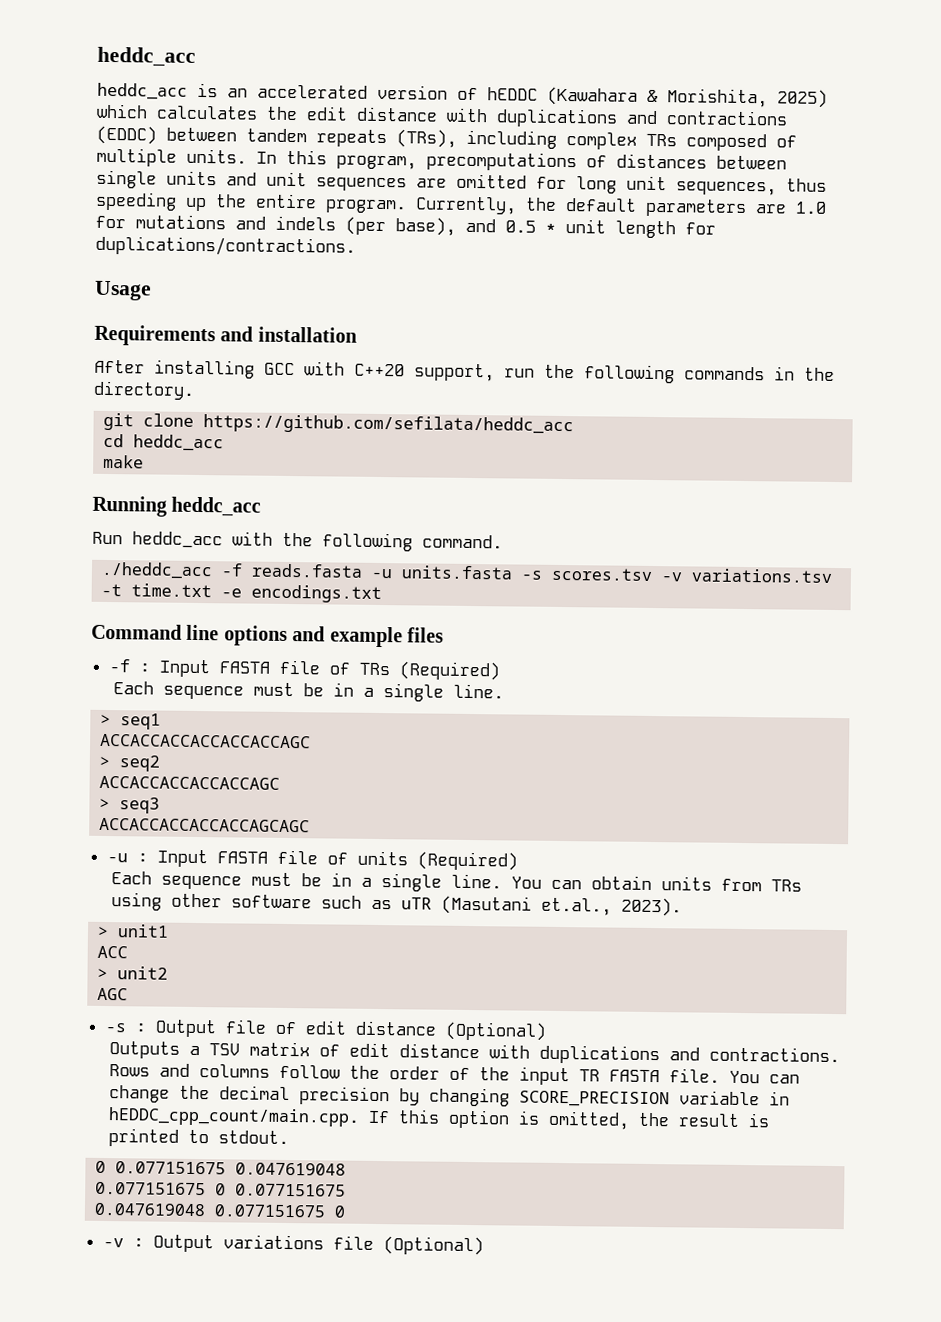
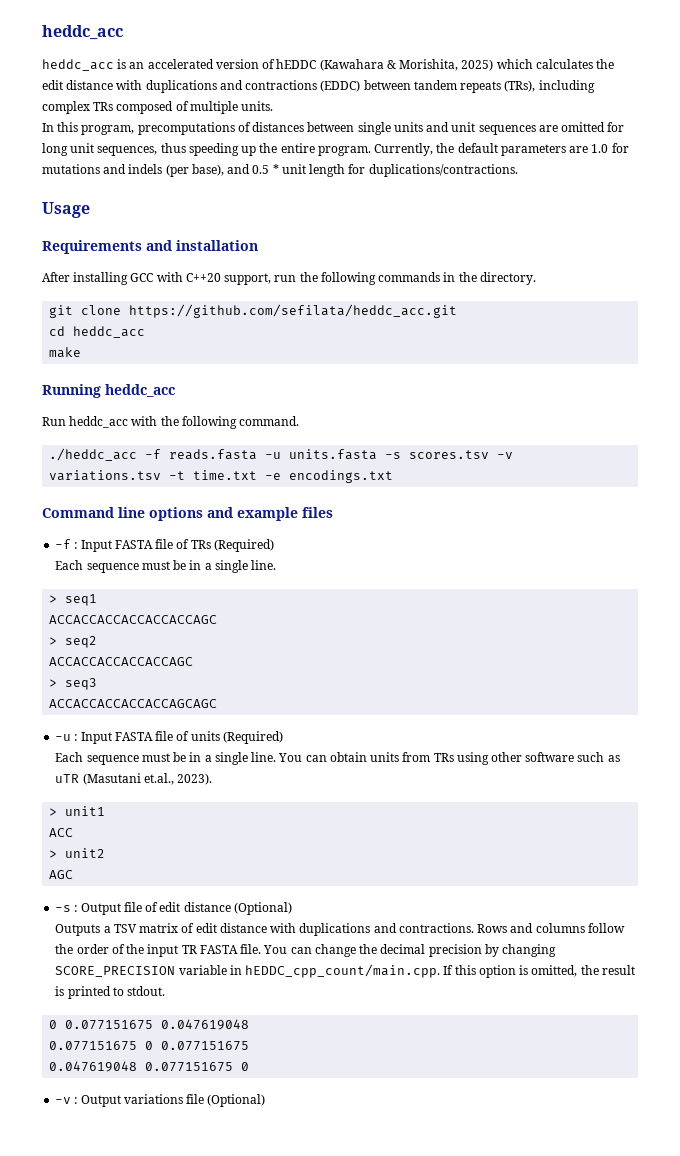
- heddc_acc is an accelerated version of hEDDC (Kawahara & Morishita, 2025) which calculates the edit distance with duplications and contractions (EDDC) between tandem repeats (TRs), including complex TRs composed of multiple units. In this program, precomputations of distances between single units and unit sequences are omitted for long unit sequences, thus speeding up the entire program.
+ heddc_acc is an accelerated version of hEDDC (Kawahara & Morishita, 2025) which calculates the edit distance with duplications and contractions (EDDC) between tandem repeats (TRs), including complex TRs composed of multiple units.
+ In this program, precomputations of distances between single units and unit sequences are omitted for long unit sequences, thus speeding up the entire program.
- git clone https://github.com/sefilata/heddc_acc
+ git clone https://github.com/sefilata/heddc_acc.git

